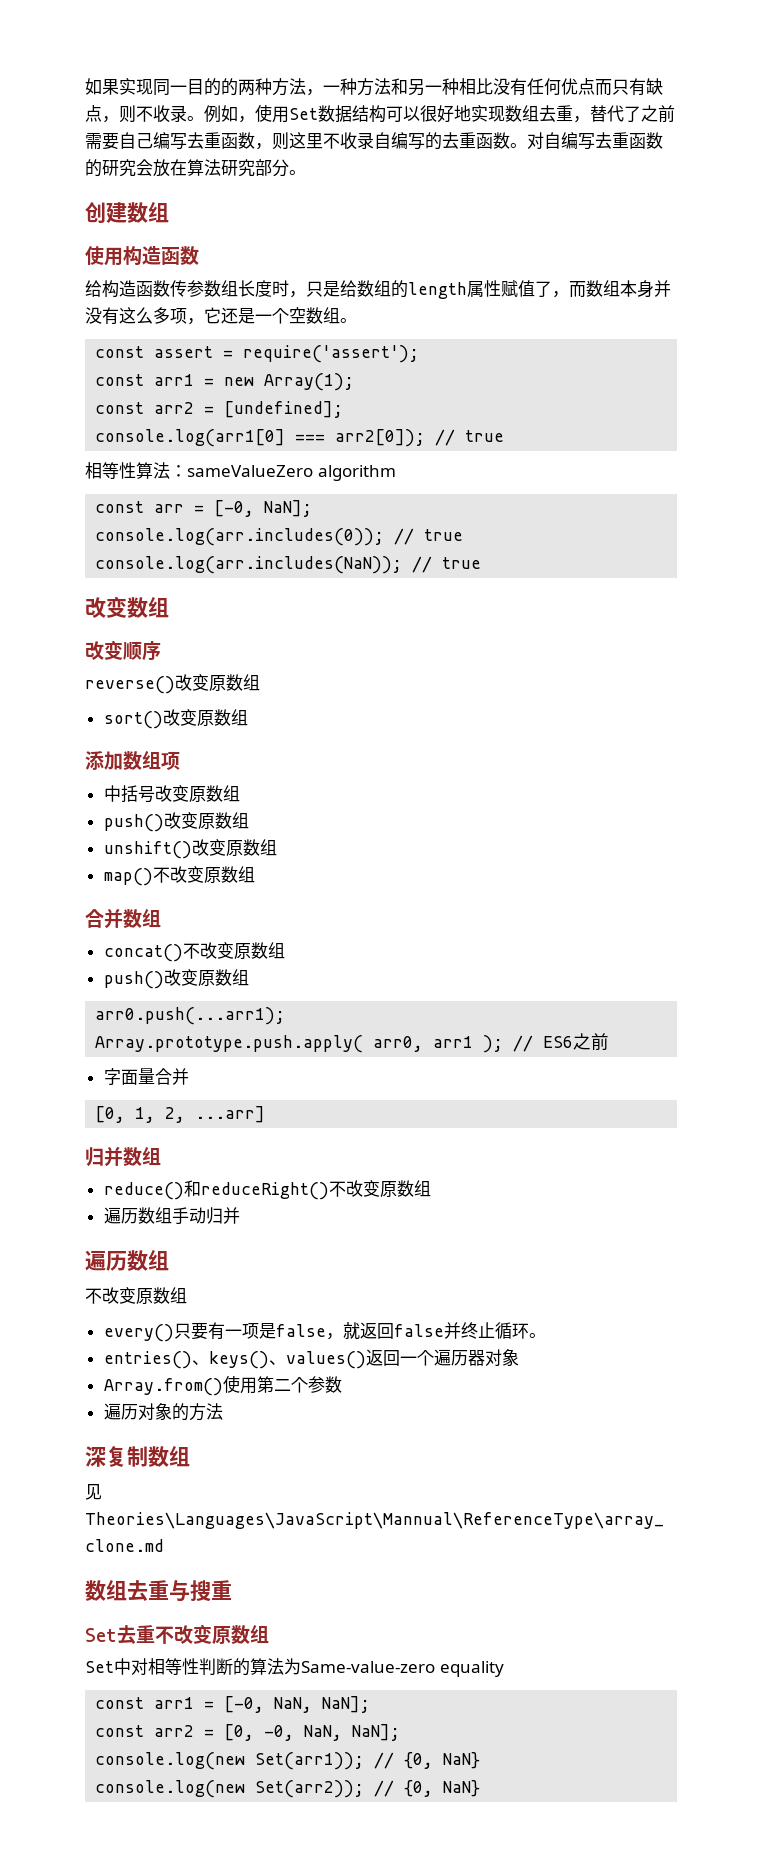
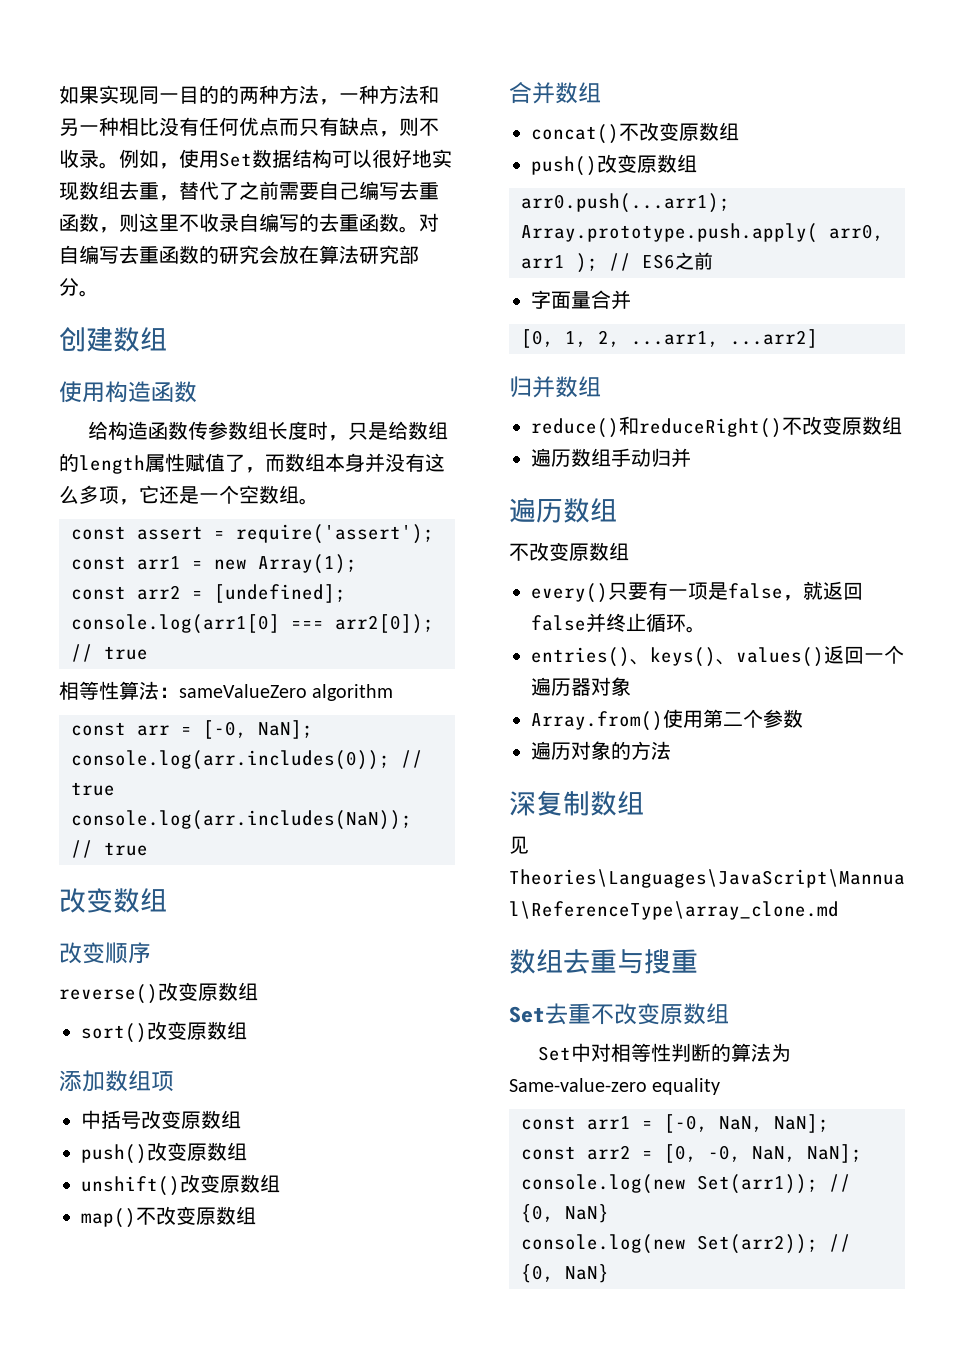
- [0, 1, 2, ...arr]
+ [0, 1, 2, ...arr1, ...arr2]

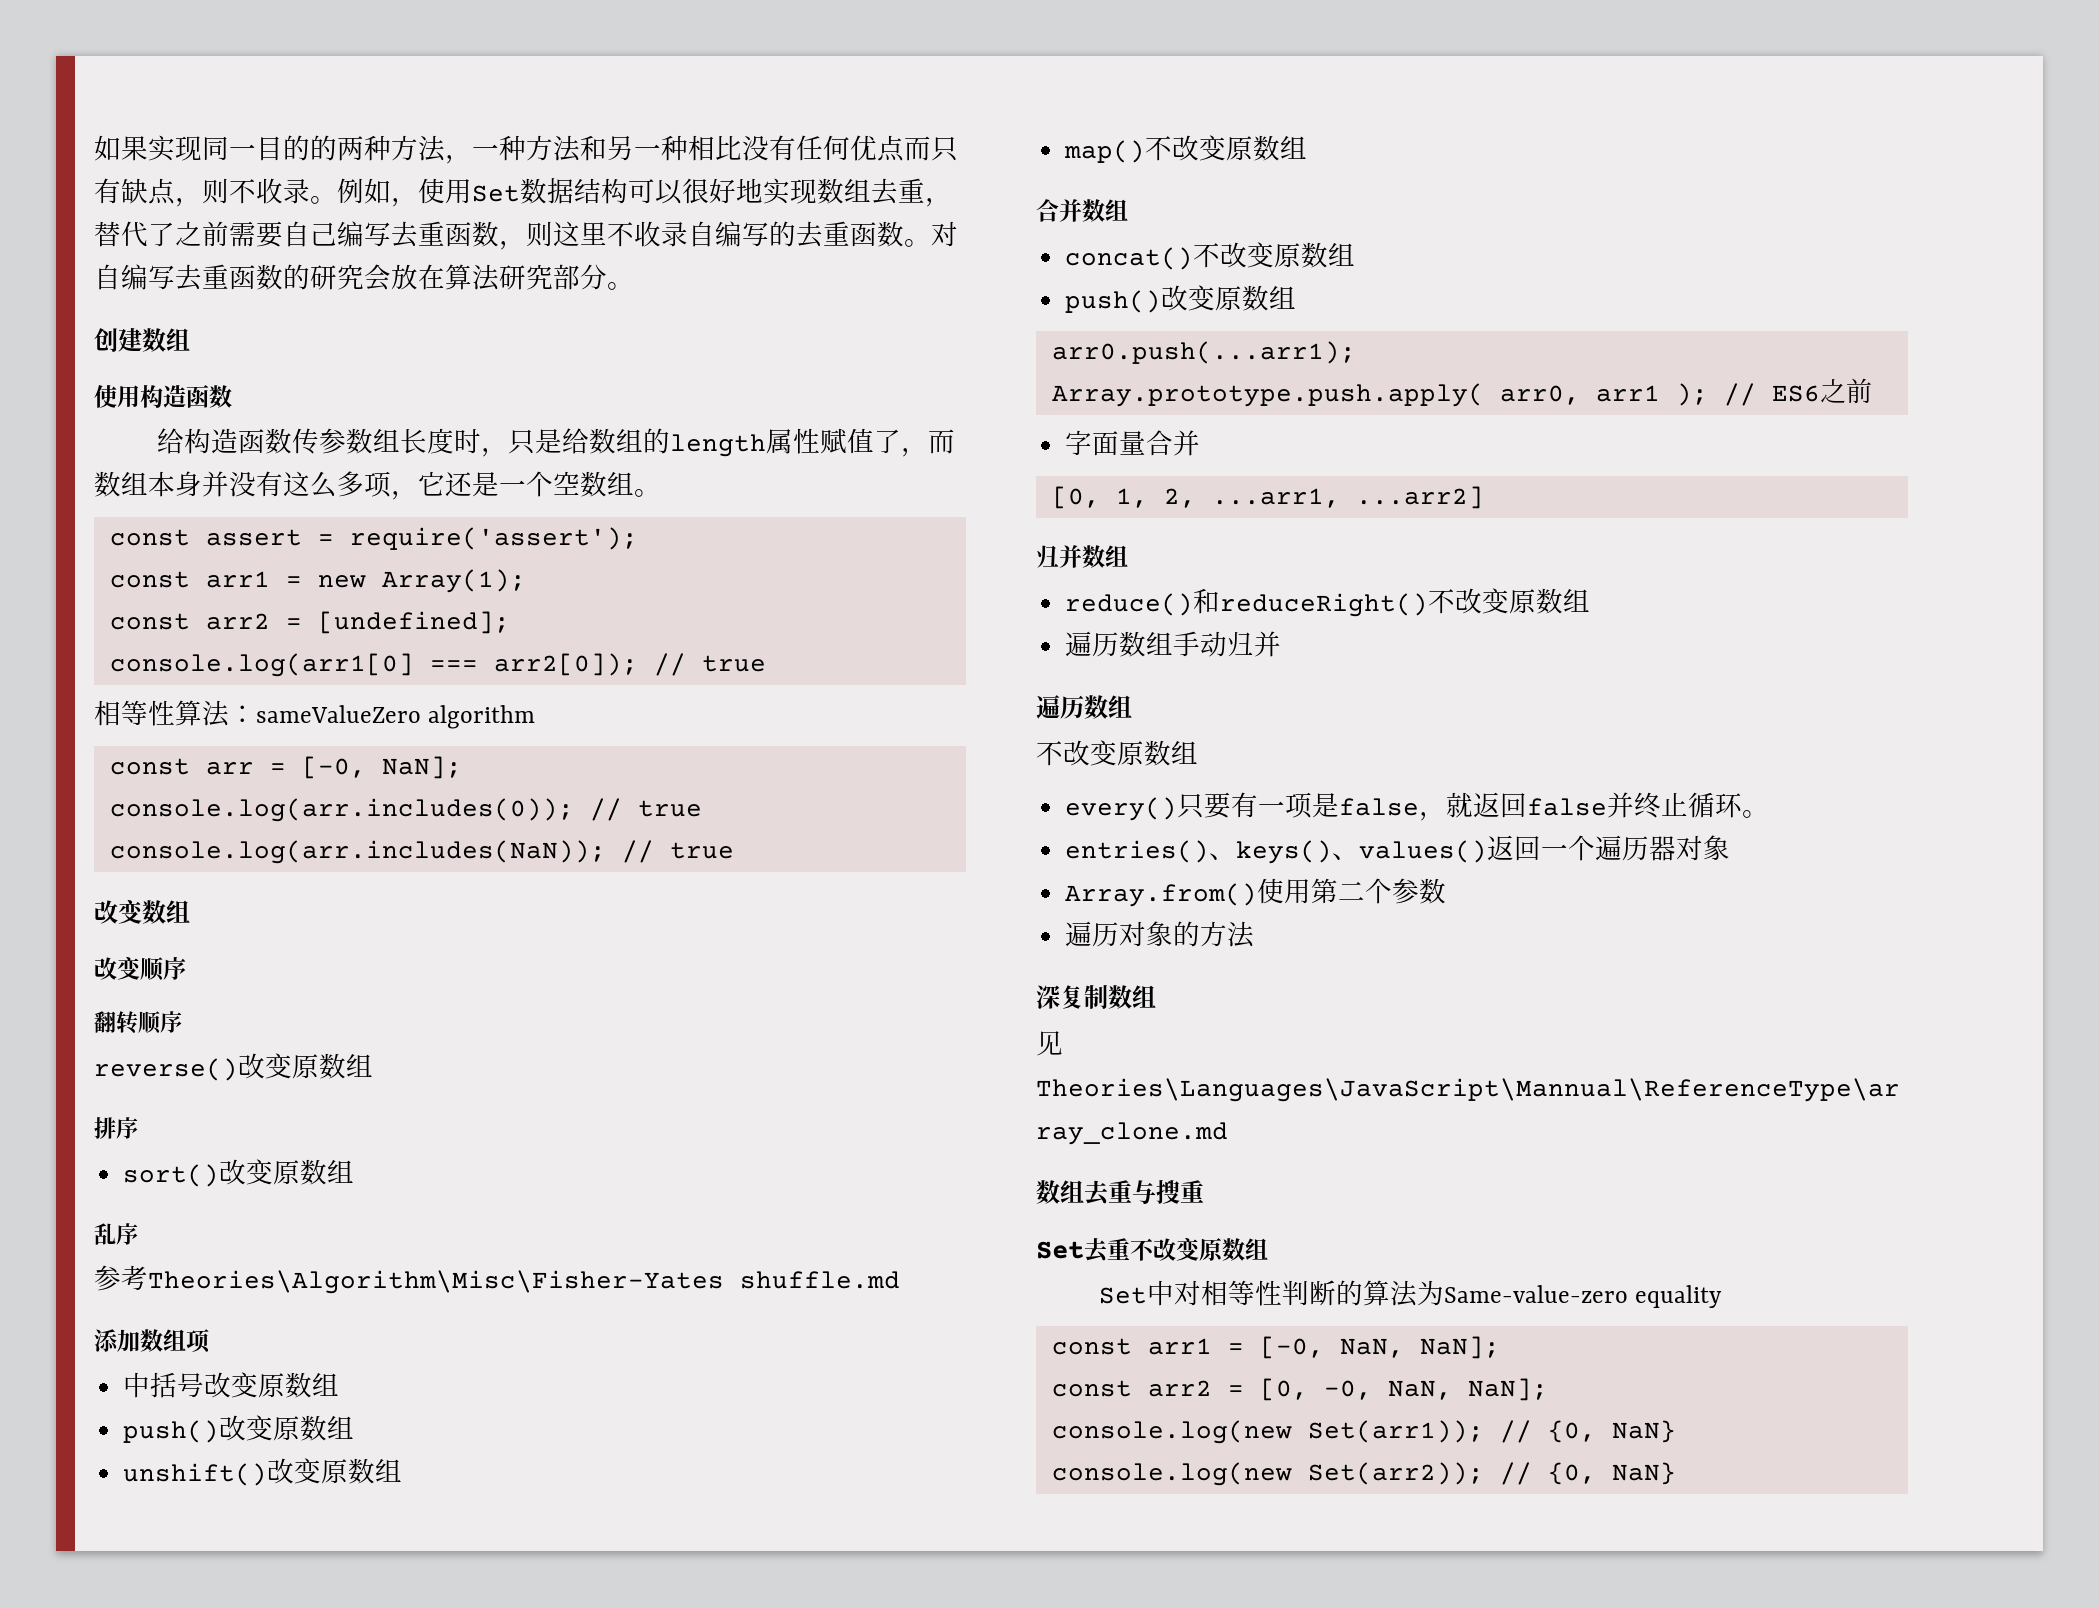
+ 翻转顺序
+ 排序
+ 乱序
+ 参考Theories\Algorithm\Misc\Fisher-Yates shuffle.md

